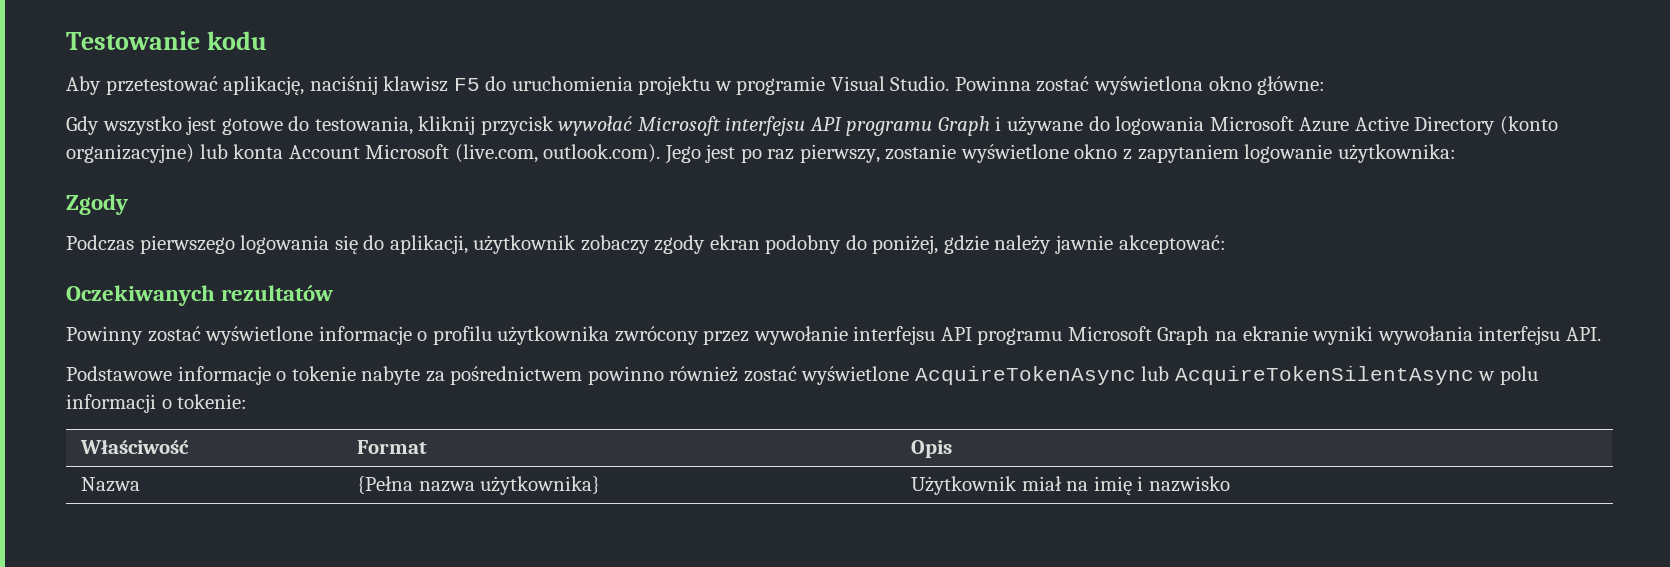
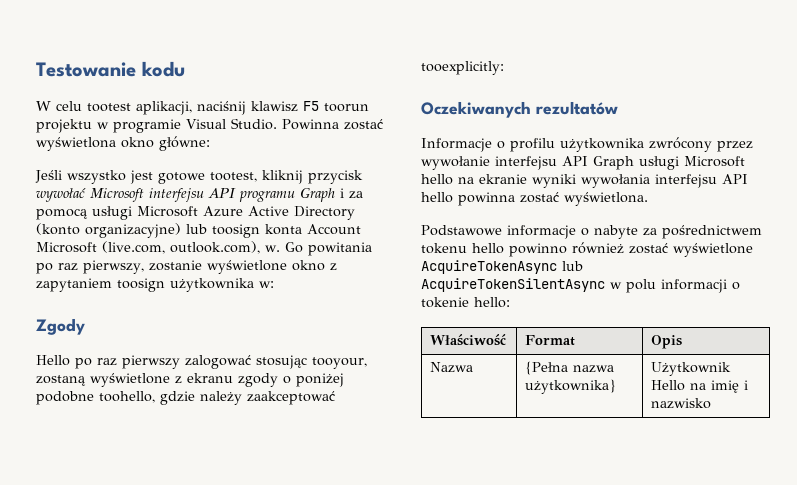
- Aby przetestować aplikację, naciśnij klawisz F5 do uruchomienia projektu w programie Visual Studio.
+ W celu tootest aplikacji, naciśnij klawisz F5 toorun projektu w programie Visual Studio.
- Gdy wszystko jest gotowe do testowania, kliknij przycisk wywołać Microsoft interfejsu API programu Graph i używane do logowania Microsoft Azure Active Directory (konto organizacyjne) lub konta Account Microsoft (live.com, outlook.com). Jego jest po raz pierwszy, zostanie wyświetlone okno z zapytaniem logowanie użytkownika:
+ Jeśli wszystko jest gotowe tootest, kliknij przycisk wywołać Microsoft interfejsu API programu Graph i za pomocą usługi Microsoft Azure Active Directory (konto organizacyjne) lub toosign konta Account Microsoft (live.com, outlook.com), w. Go powitania po raz pierwszy, zostanie wyświetlone okno z zapytaniem toosign użytkownika w:
  Zgody
- Podczas pierwszego logowania się do aplikacji, użytkownik zobaczy zgody ekran podobny do poniżej, gdzie należy jawnie akceptować:
+ Hello po raz pierwszy zalogować stosując tooyour, zostaną wyświetlone z ekranu zgody o poniżej podobne toohello, gdzie należy zaakceptować tooexplicitly:
  Oczekiwanych rezultatów
- Powinny zostać wyświetlone informacje o profilu użytkownika zwrócony przez wywołanie interfejsu API programu Microsoft Graph na ekranie wyniki wywołania interfejsu API.
+ Informacje o profilu użytkownika zwrócony przez wywołanie interfejsu API Graph usługi Microsoft hello na ekranie wyniki wywołania interfejsu API hello powinna zostać wyświetlona.
- Podstawowe informacje o tokenie nabyte za pośrednictwem powinno również zostać wyświetlone AcquireTokenAsync lub AcquireTokenSilentAsync w polu informacji o tokenie:
+ Podstawowe informacje o nabyte za pośrednictwem tokenu hello powinno również zostać wyświetlone AcquireTokenAsync lub AcquireTokenSilentAsync w polu informacji o tokenie hello:
- Nazwa | {Pełna nazwa użytkownika} | Użytkownik miał na imię i nazwisko
+ Nazwa | {Pełna nazwa użytkownika} | Użytkownik Hello na imię i nazwisko

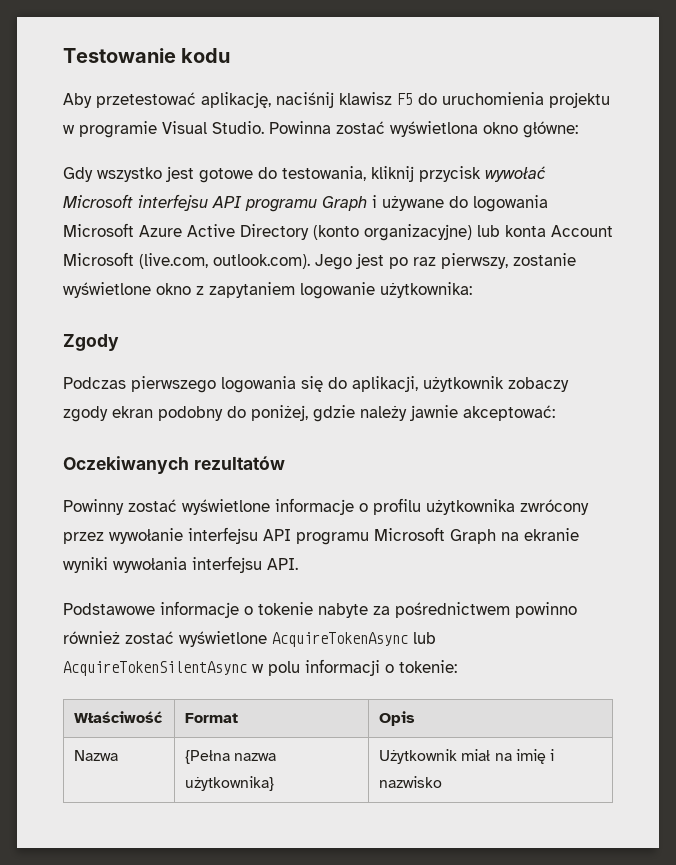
- W celu tootest aplikacji, naciśnij klawisz F5 toorun projektu w programie Visual Studio.
+ Aby przetestować aplikację, naciśnij klawisz F5 do uruchomienia projektu w programie Visual Studio.
- Jeśli wszystko jest gotowe tootest, kliknij przycisk wywołać Microsoft interfejsu API programu Graph i za pomocą usługi Microsoft Azure Active Directory (konto organizacyjne) lub toosign konta Account Microsoft (live.com, outlook.com), w. Go powitania po raz pierwszy, zostanie wyświetlone okno z zapytaniem toosign użytkownika w:
+ Gdy wszystko jest gotowe do testowania, kliknij przycisk wywołać Microsoft interfejsu API programu Graph i używane do logowania Microsoft Azure Active Directory (konto organizacyjne) lub konta Account Microsoft (live.com, outlook.com). Jego jest po raz pierwszy, zostanie wyświetlone okno z zapytaniem logowanie użytkownika:
  Zgody
- Hello po raz pierwszy zalogować stosując tooyour, zostaną wyświetlone z ekranu zgody o poniżej podobne toohello, gdzie należy zaakceptować tooexplicitly:
+ Podczas pierwszego logowania się do aplikacji, użytkownik zobaczy zgody ekran podobny do poniżej, gdzie należy jawnie akceptować:
  Oczekiwanych rezultatów
- Informacje o profilu użytkownika zwrócony przez wywołanie interfejsu API Graph usługi Microsoft hello na ekranie wyniki wywołania interfejsu API hello powinna zostać wyświetlona.
+ Powinny zostać wyświetlone informacje o profilu użytkownika zwrócony przez wywołanie interfejsu API programu Microsoft Graph na ekranie wyniki wywołania interfejsu API.
- Podstawowe informacje o nabyte za pośrednictwem tokenu hello powinno również zostać wyświetlone AcquireTokenAsync lub AcquireTokenSilentAsync w polu informacji o tokenie hello:
+ Podstawowe informacje o tokenie nabyte za pośrednictwem powinno również zostać wyświetlone AcquireTokenAsync lub AcquireTokenSilentAsync w polu informacji o tokenie:
- Nazwa | {Pełna nazwa użytkownika} | Użytkownik Hello na imię i nazwisko
+ Nazwa | {Pełna nazwa użytkownika} | Użytkownik miał na imię i nazwisko

